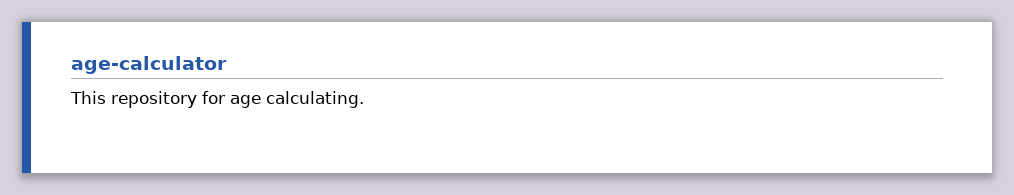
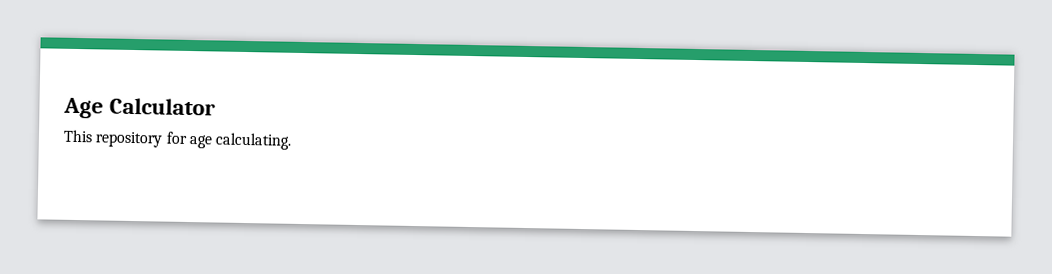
- age-calculator
+ Age Calculator

